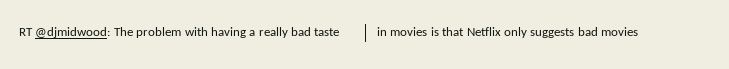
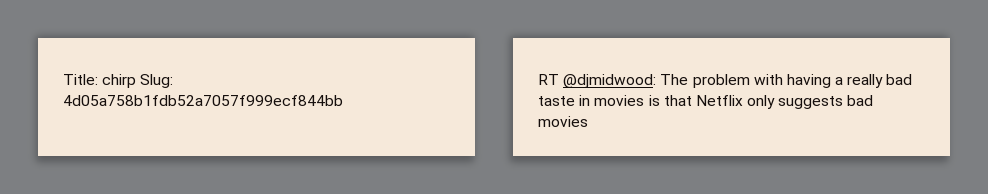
+ Title: chirp Slug: 4d05a758b1fdb52a7057f999ecf844bb

